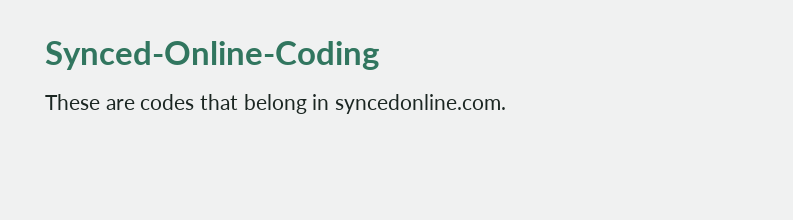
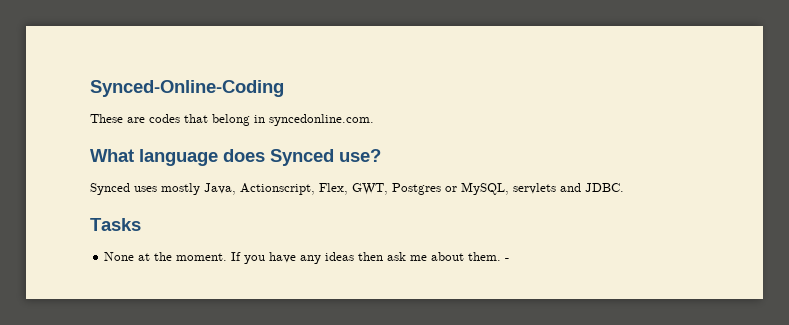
+ What language does Synced use?
+ Synced uses mostly Java, Actionscript, Flex, GWT, Postgres or MySQL, servlets and JDBC.
+ Tasks
+ None at the moment. If you have any ideas then ask me about them. -

